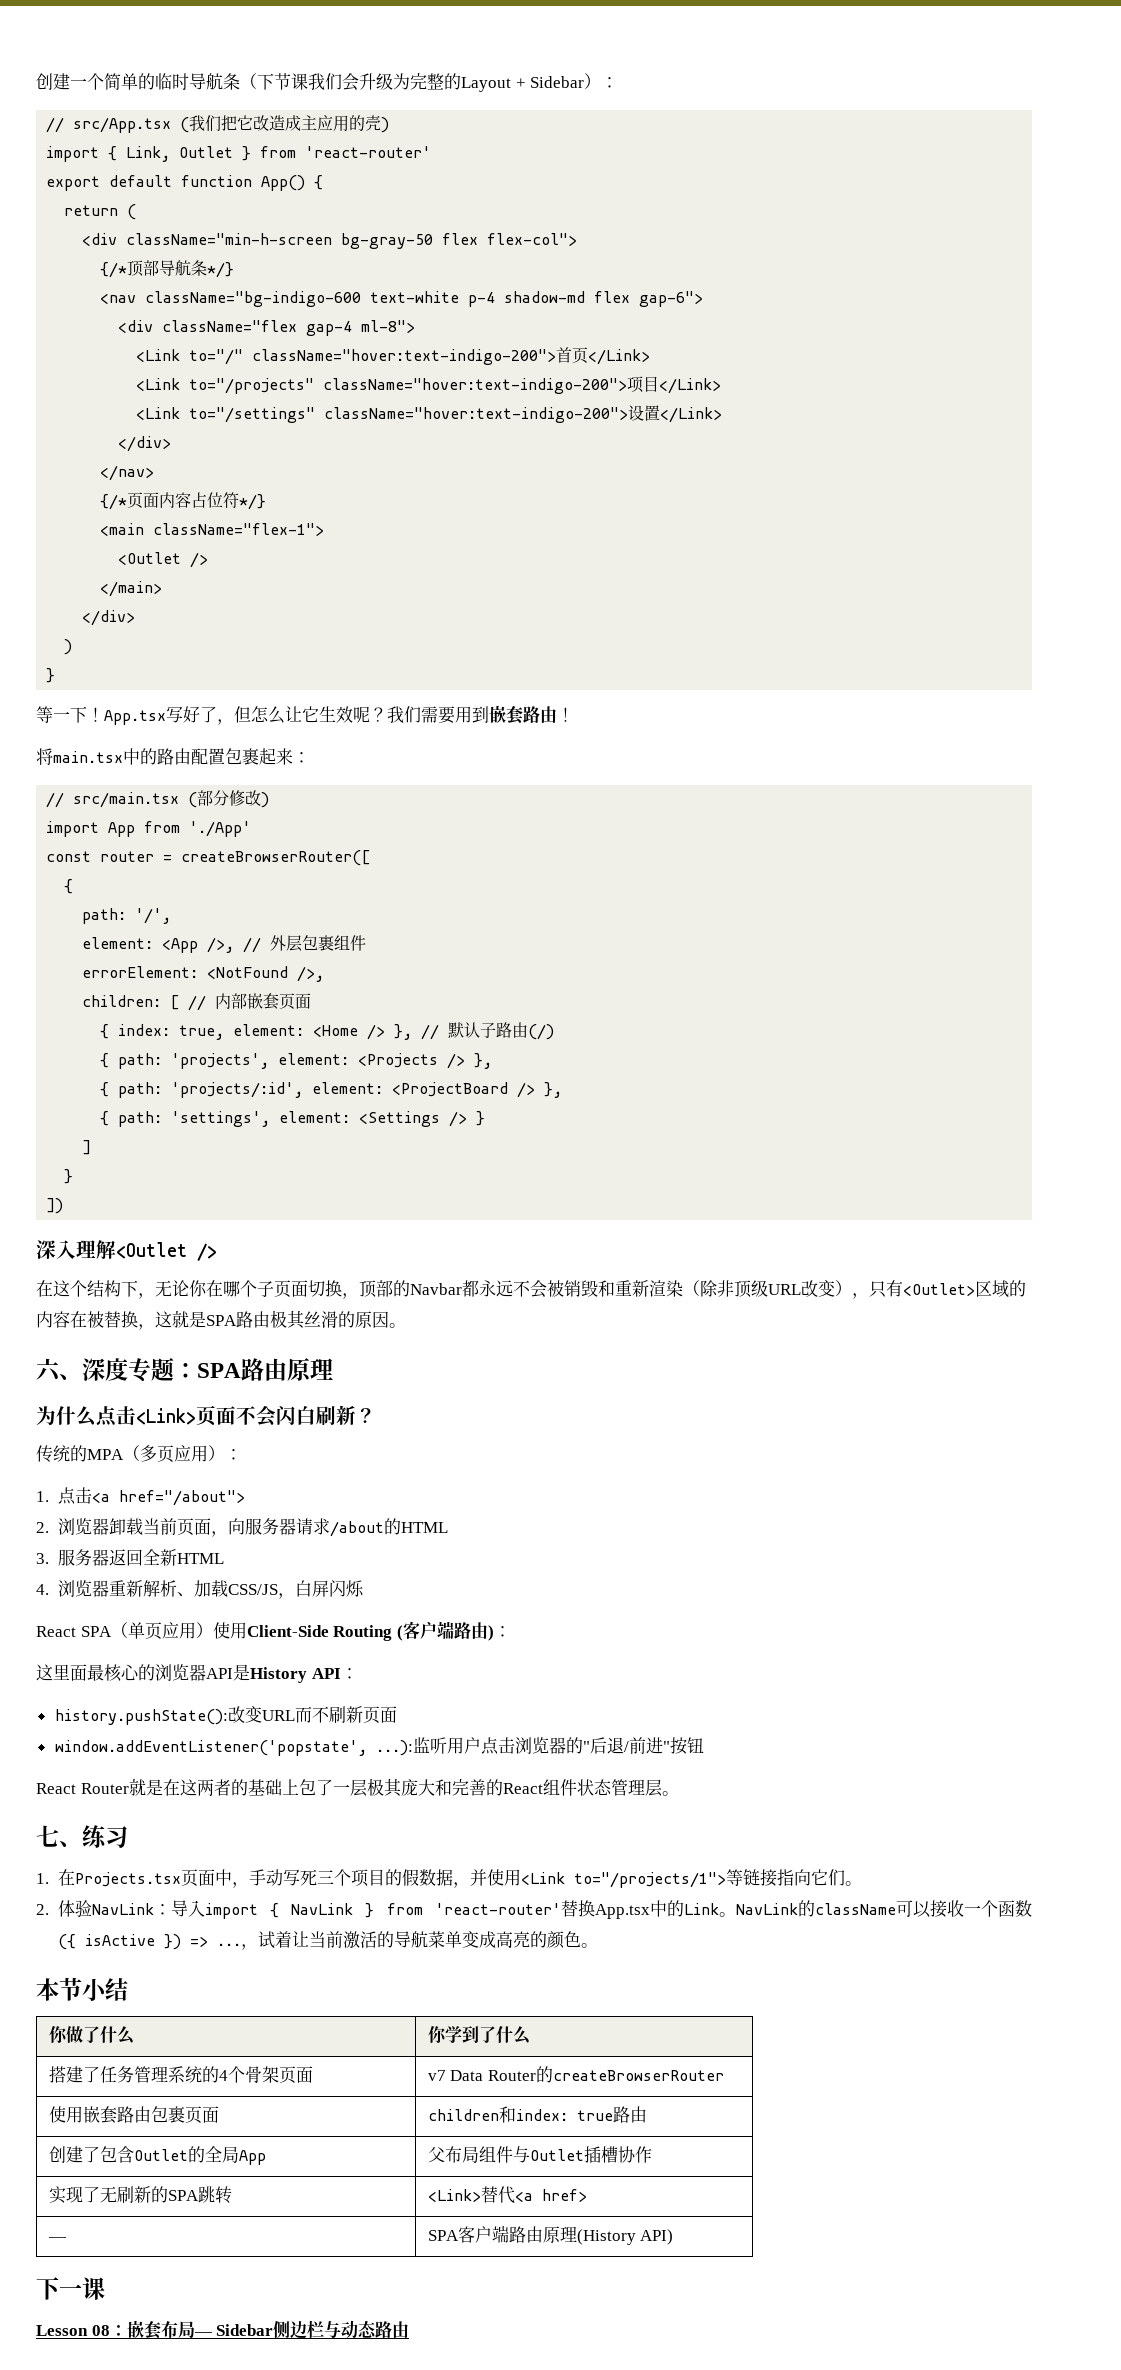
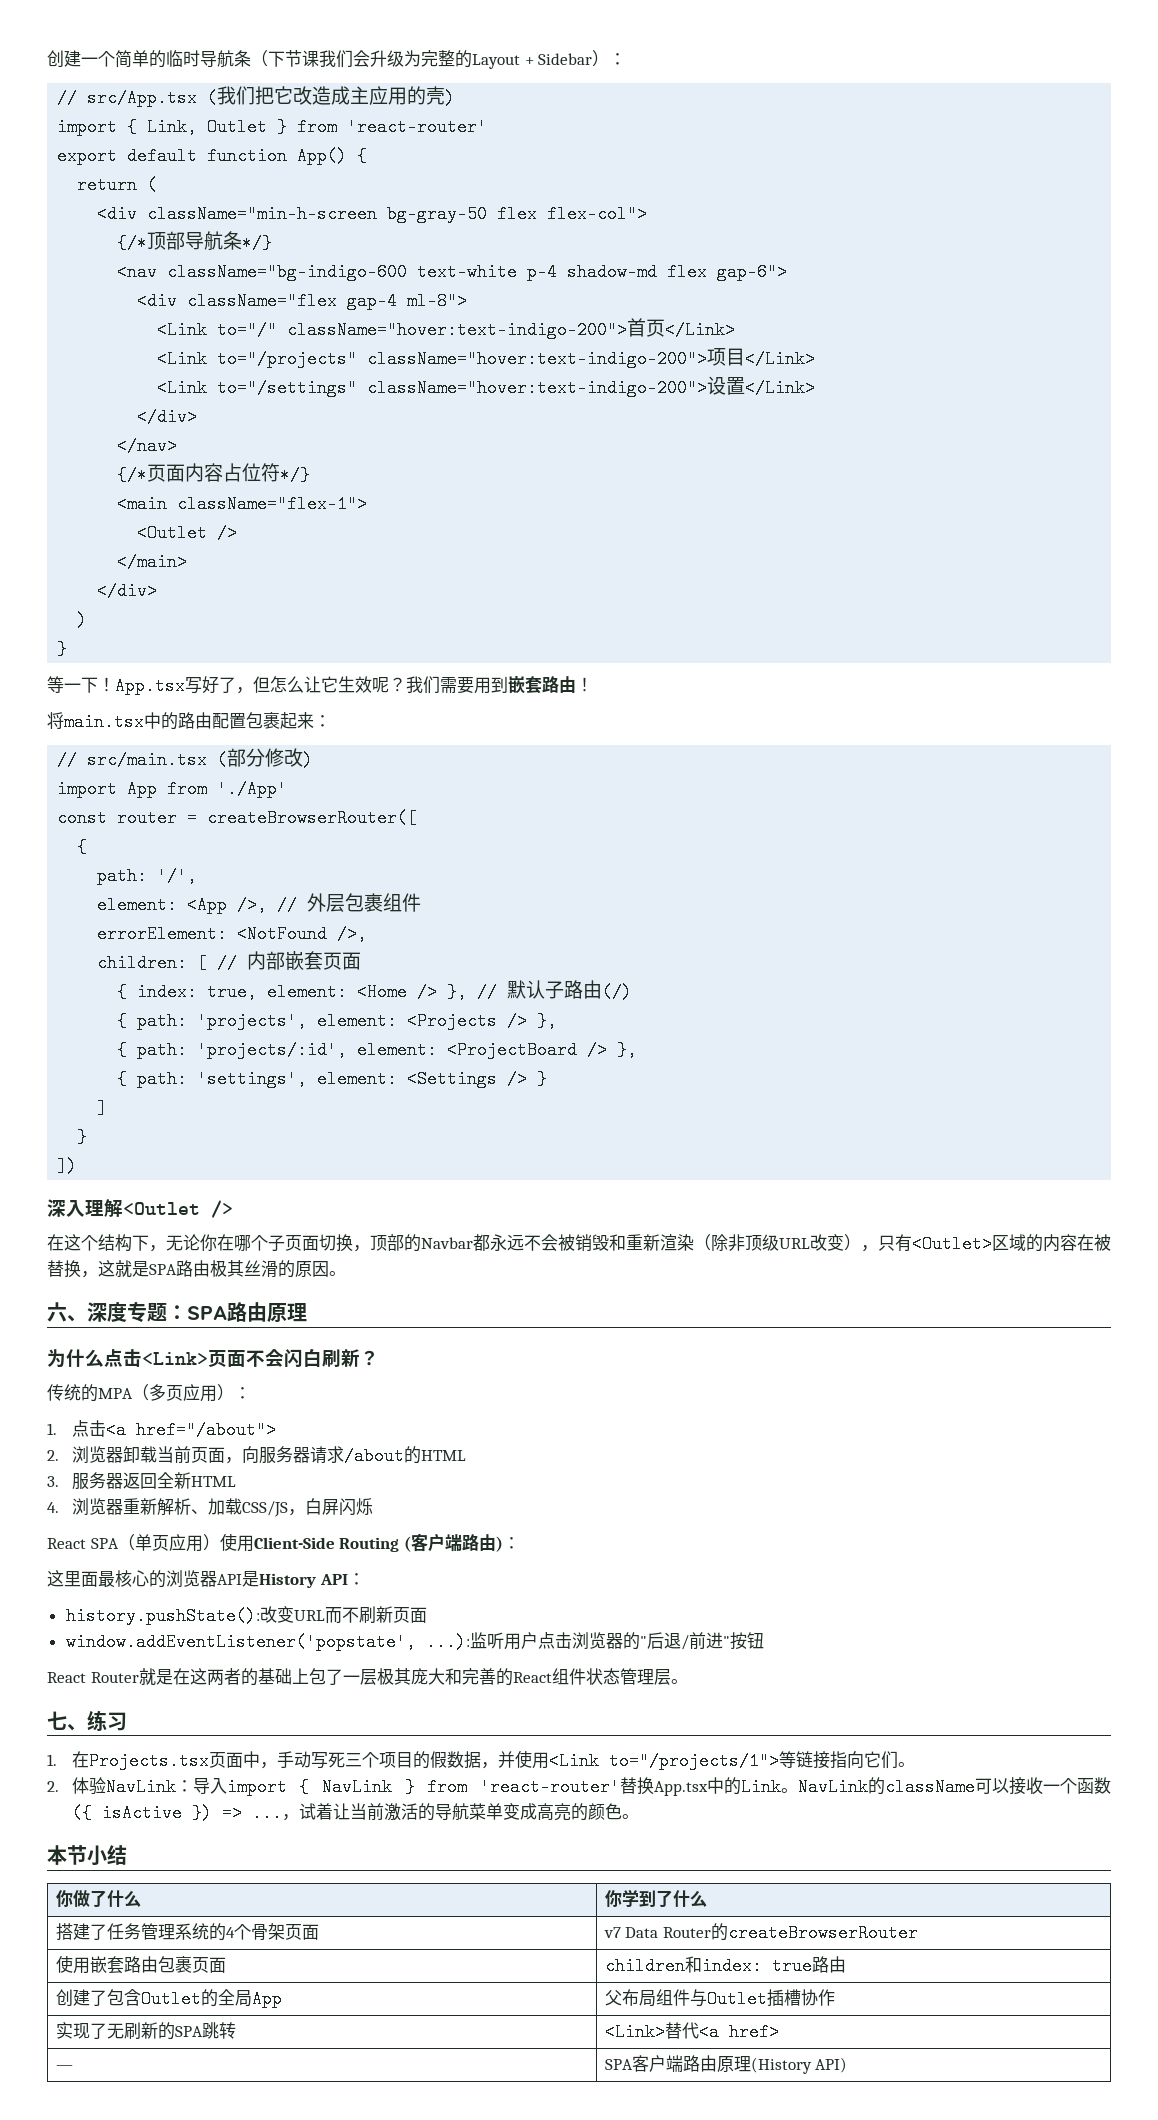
- 下一课
- Lesson 08：嵌套布局— Sidebar侧边栏与动态路由

